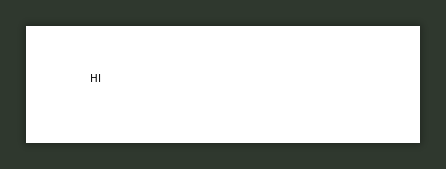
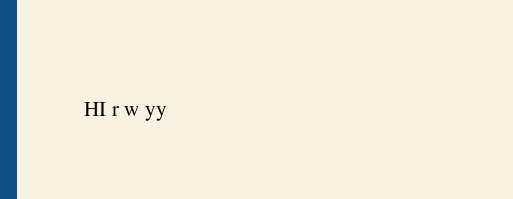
- HI
+ HI r w yy

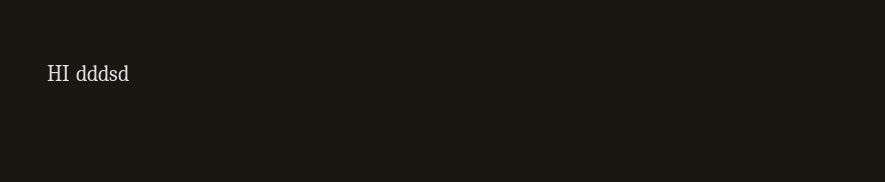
- HI r w yy
+ HI dddsd

